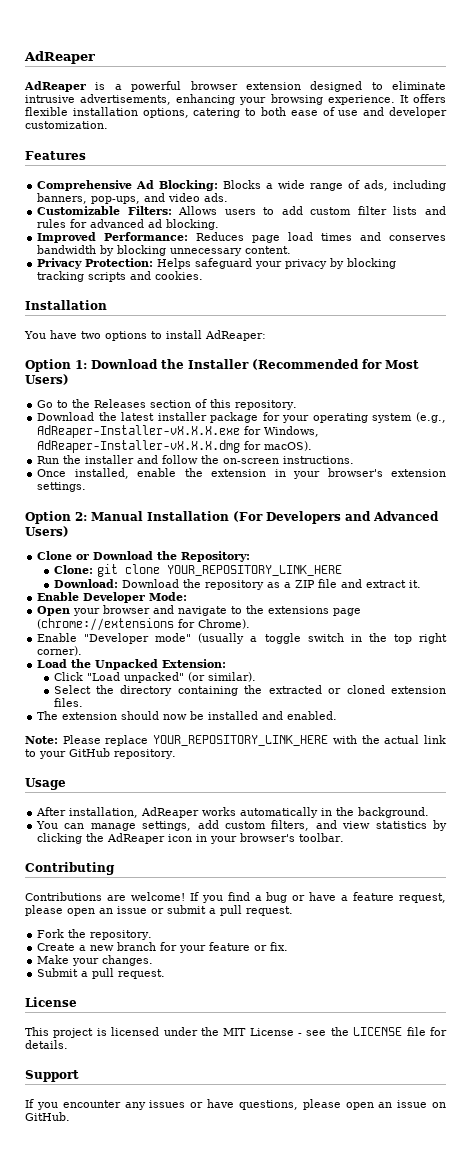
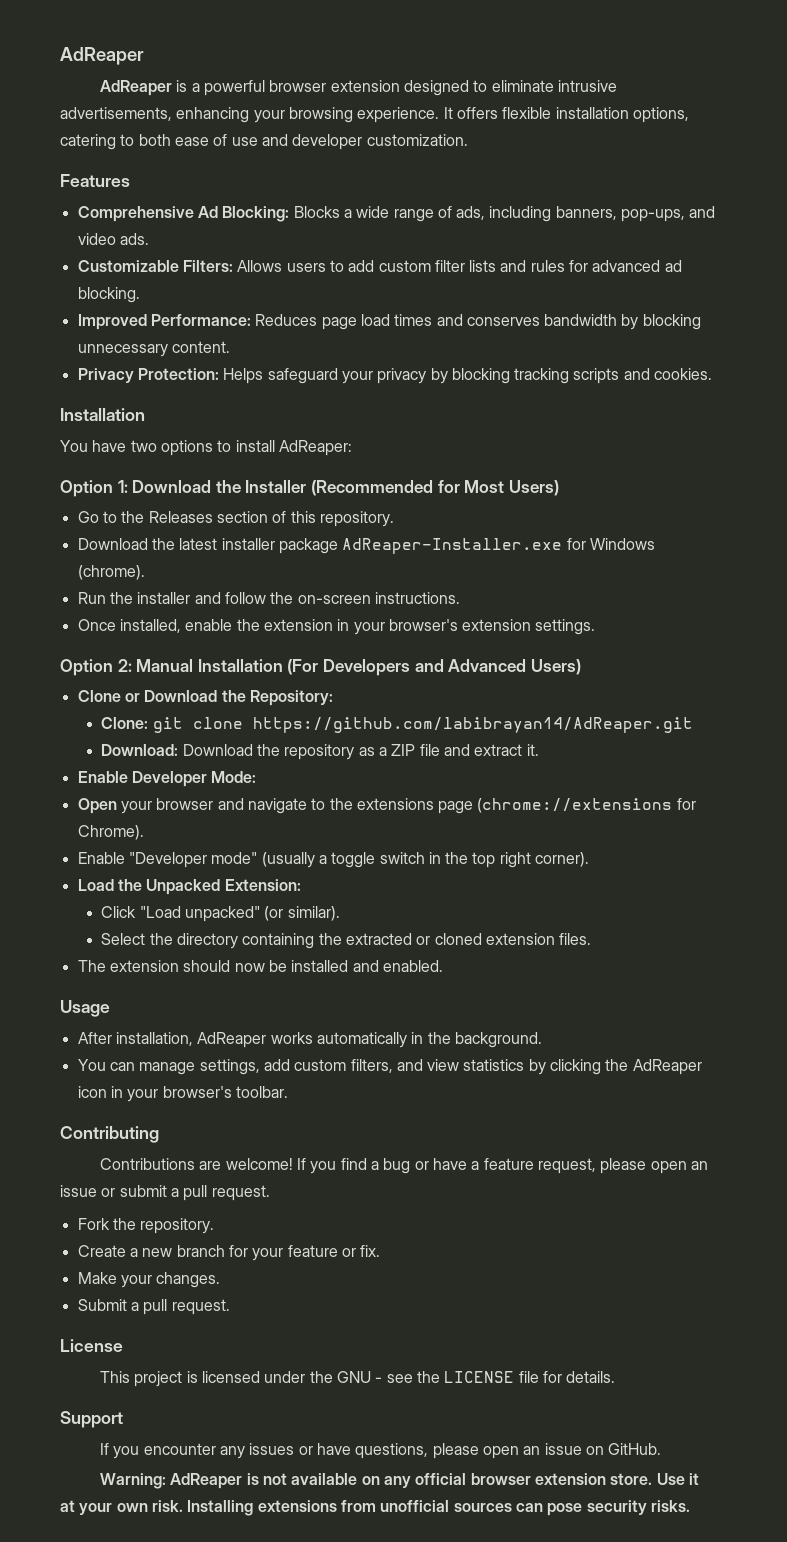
- Download the latest installer package for your operating system (e.g., AdReaper-Installer-vX.X.X.exe for Windows, AdReaper-Installer-vX.X.X.dmg for macOS).
+ Download the latest installer package AdReaper-Installer.exe for Windows (chrome).
- Clone: git clone YOUR_REPOSITORY_LINK_HERE
+ Clone: git clone https://github.com/labibrayan14/AdReaper.git
- Note: Please replace YOUR_REPOSITORY_LINK_HERE with the actual link to your GitHub repository.
- This project is licensed under the MIT License - see the LICENSE file for details.
+ This project is licensed under the GNU - see the LICENSE file for details.
+ Warning: AdReaper is not available on any official browser extension store. Use it at your own risk. Installing extensions from unofficial sources can pose security risks.

